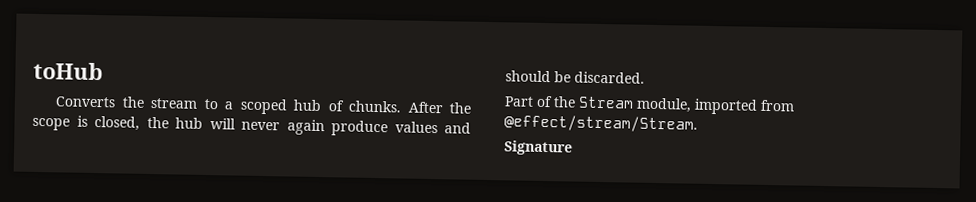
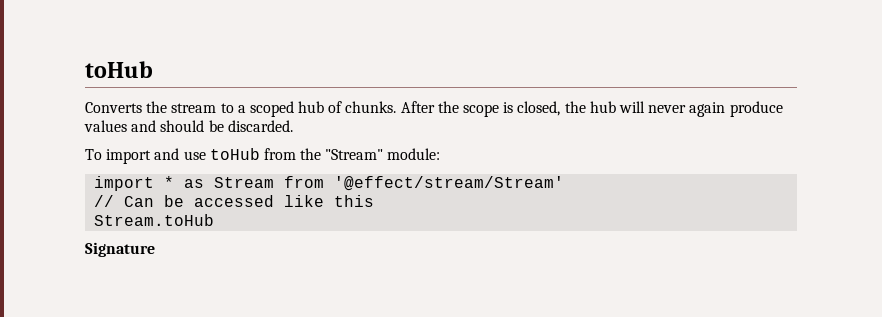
- Part of the Stream module, imported from @effect/stream/Stream.
+ To import and use toHub from the "Stream" module:
+ import * as Stream from '@effect/stream/Stream'
+ // Can be accessed like this
+ Stream.toHub

